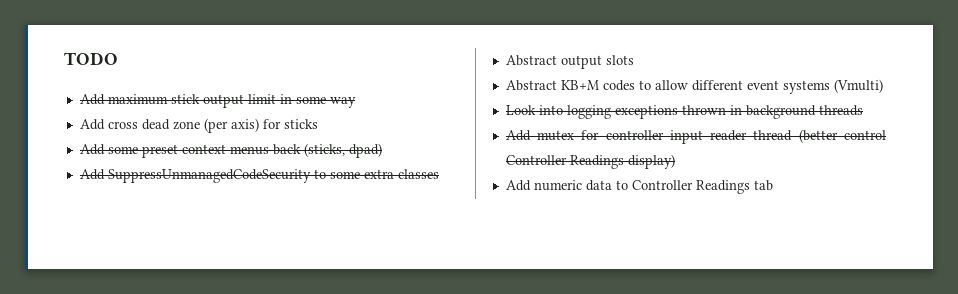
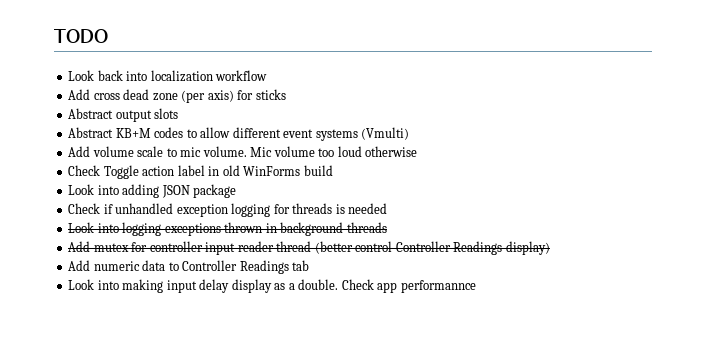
- Add maximum stick output limit in some way
+ Look back into localization workflow
- Add some preset context menus back (sticks, dpad)
- Add SuppressUnmanagedCodeSecurity to some extra classes
+ Add volume scale to mic volume. Mic volume too loud otherwise
+ Check Toggle action label in old WinForms build
+ Look into adding JSON package
+ Check if unhandled exception logging for threads is needed
+ Look into making input delay display as a double. Check app performannce

